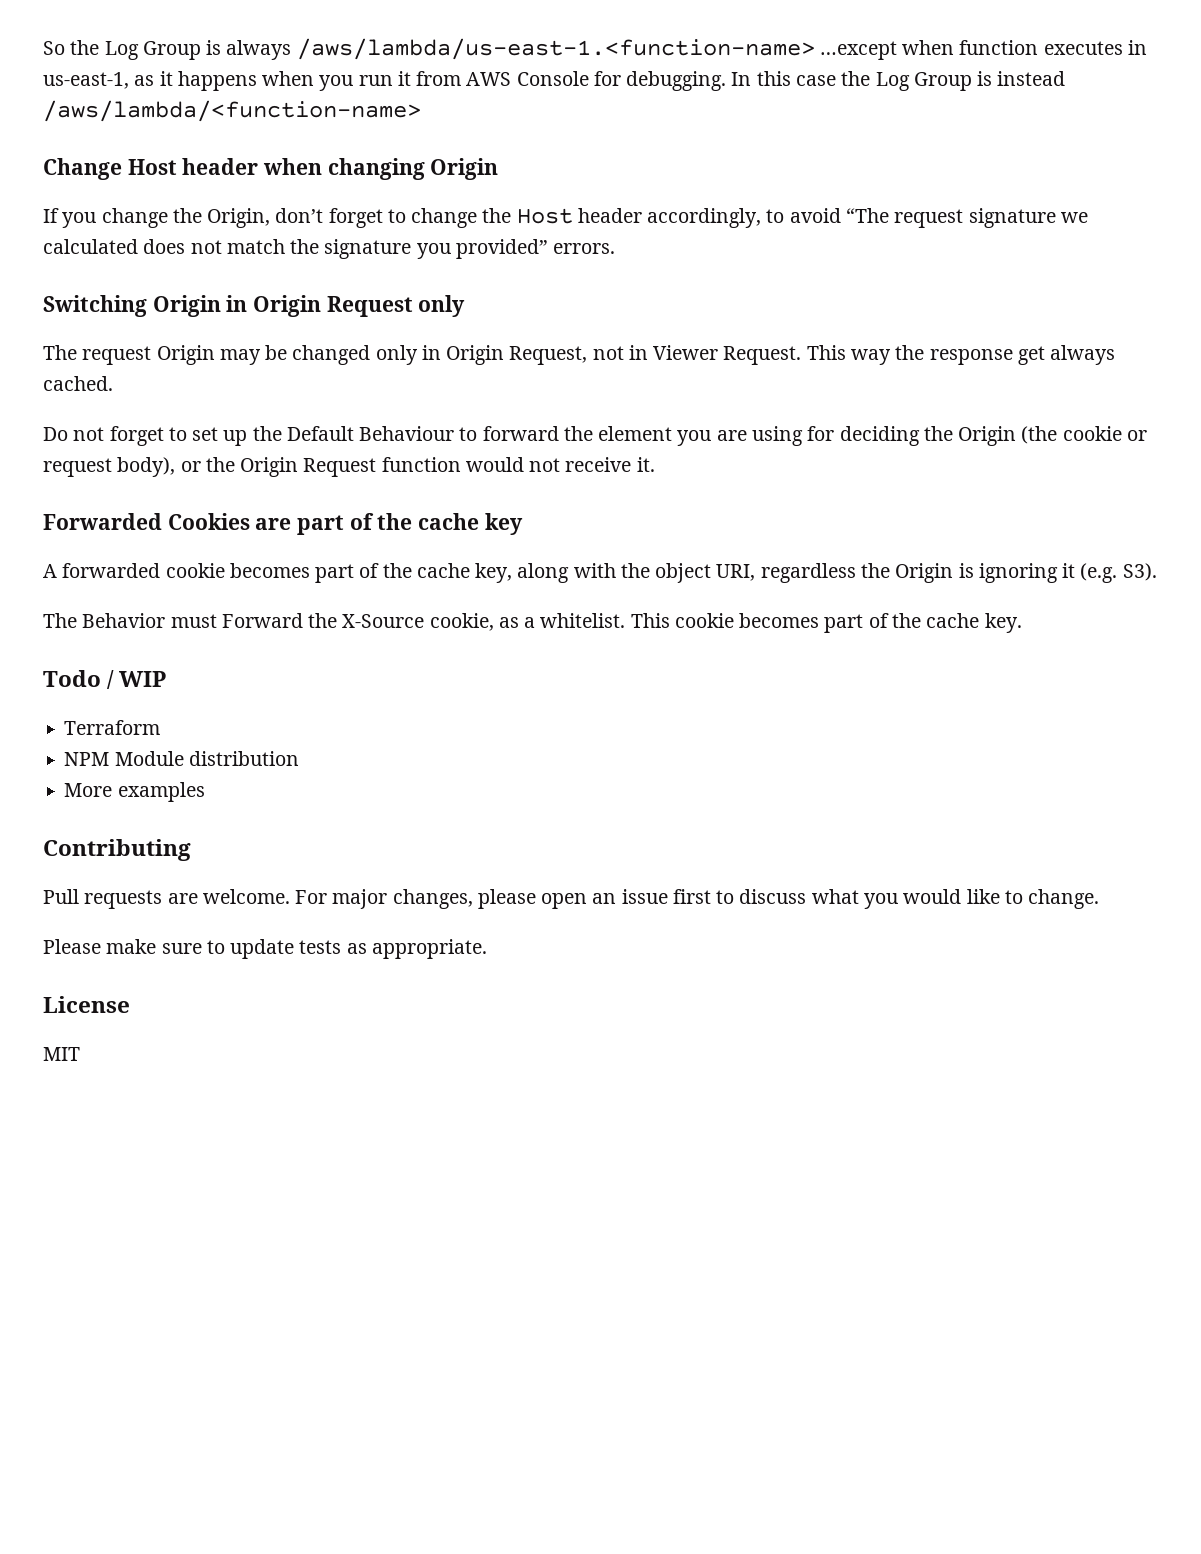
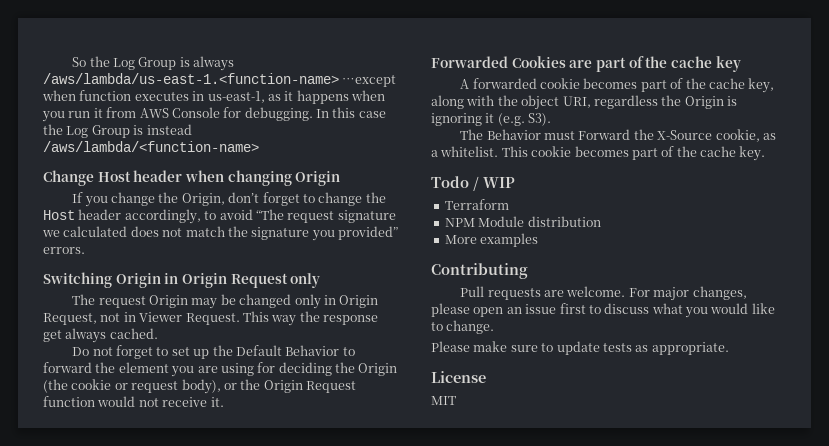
- Do not forget to set up the Default Behaviour to forward the element you are using for deciding the Origin (the cookie or request body), or the Origin Request function would not receive it.
+ Do not forget to set up the Default Behavior to forward the element you are using for deciding the Origin (the cookie or request body), or the Origin Request function would not receive it.

